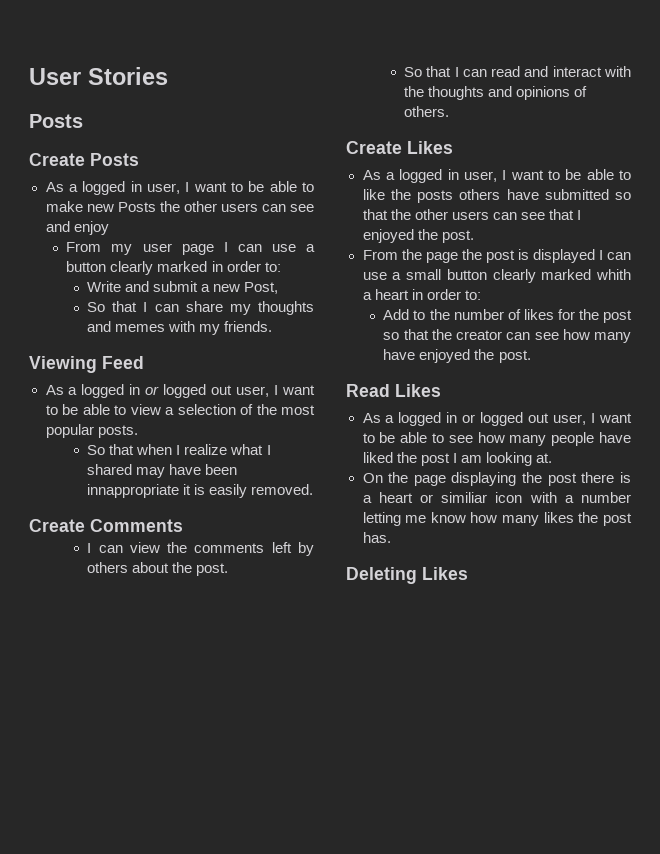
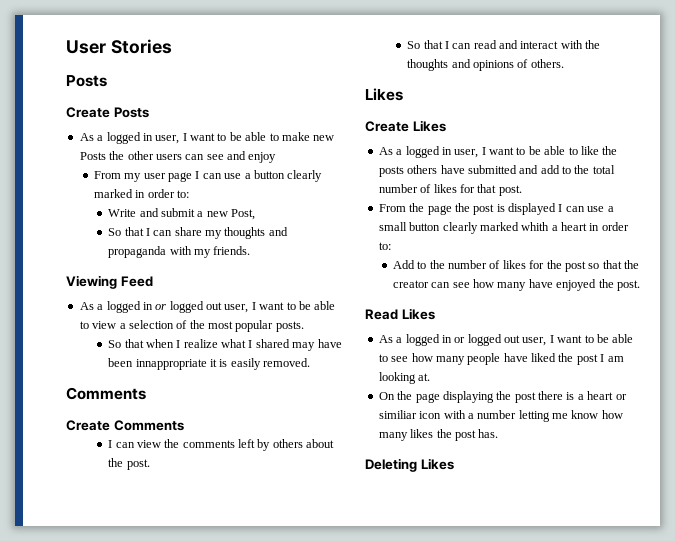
- So that I can share my thoughts and memes with my friends.
+ So that I can share my thoughts and propaganda with my friends.
  So that when I realize what I shared may have been innappropriate it is easily removed.
+ Comments
  So that I can read and interact with the thoughts and opinions of others.
+ Likes
- As a logged in user, I want to be able to like the posts others have submitted so that the other users can see that I enjoyed the post.
+ As a logged in user, I want to be able to like the posts others have submitted and add to the total number of likes for that post.

